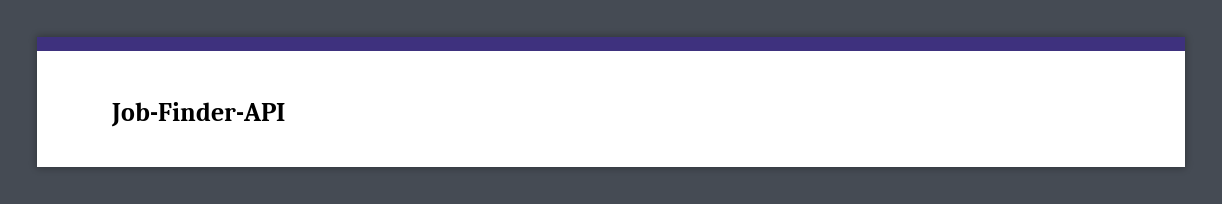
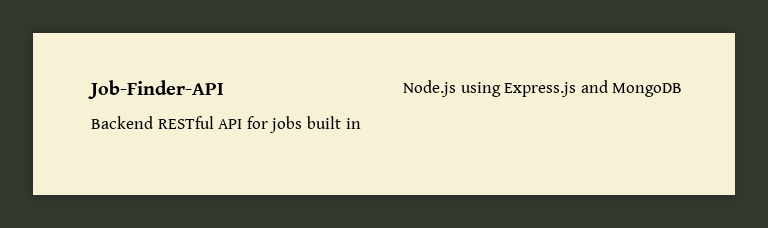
+ Backend RESTful API for jobs built in Node.js using Express.js and MongoDB

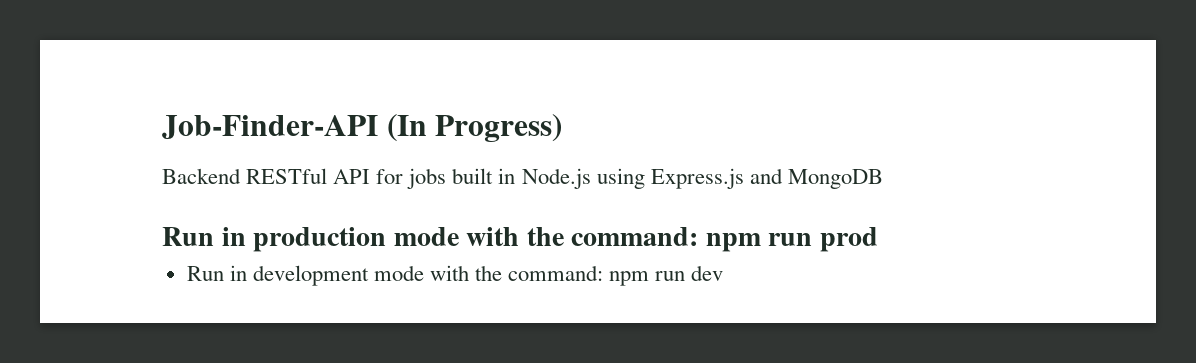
- Job-Finder-API
+ Job-Finder-API (In Progress)
+ Run in production mode with the command: npm run prod
+ Run in development mode with the command: npm run dev

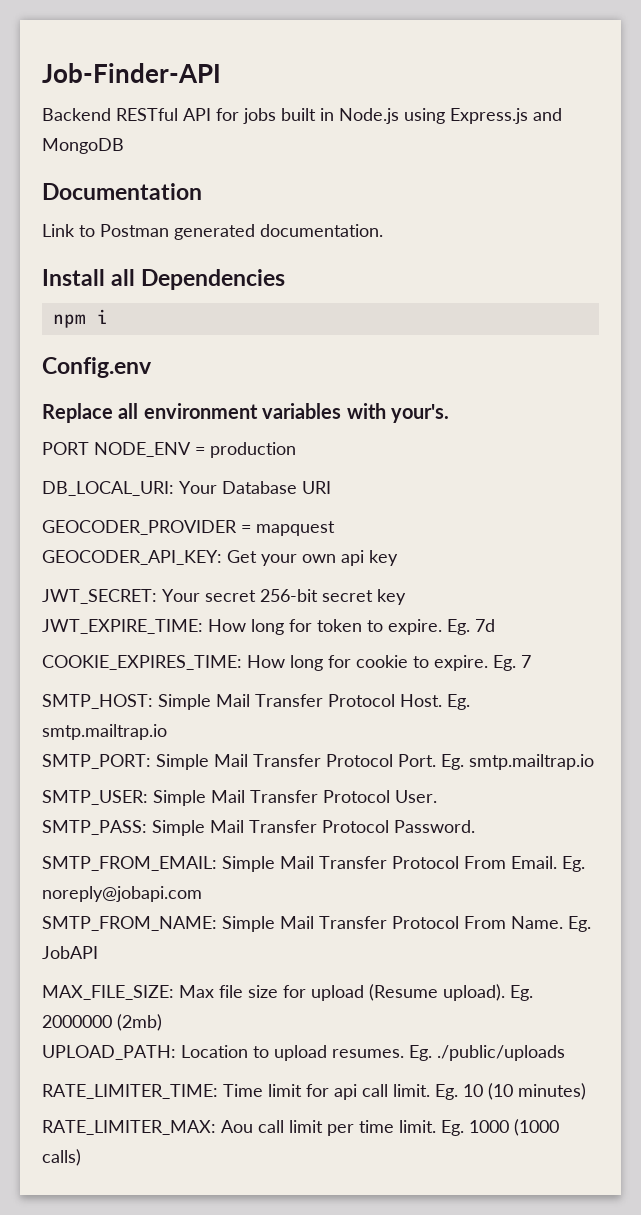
- Job-Finder-API (In Progress)
+ Job-Finder-API
- Run in production mode with the command: npm run prod
- Run in development mode with the command: npm run dev
+ Documentation
+ Link to Postman generated documentation.
+ Install all Dependencies
+ npm i
+ Config.env
+ Replace all environment variables with your's.
+ PORT NODE_ENV = production
+ DB_LOCAL_URI: Your Database URI
+ GEOCODER_PROVIDER = mapquest
+ GEOCODER_API_KEY: Get your own api key
+ JWT_SECRET: Your secret 256-bit secret key
+ JWT_EXPIRE_TIME: How long for token to expire. Eg. 7d
+ COOKIE_EXPIRES_TIME: How long for cookie to expire. Eg. 7
+ SMTP_HOST: Simple Mail Transfer Protocol Host. Eg. smtp.mailtrap.io
+ SMTP_PORT: Simple Mail Transfer Protocol Port. Eg. smtp.mailtrap.io
+ SMTP_USER: Simple Mail Transfer Protocol User.
+ SMTP_PASS: Simple Mail Transfer Protocol Password.
+ SMTP_FROM_EMAIL: Simple Mail Transfer Protocol From Email. Eg. noreply@jobapi.com
+ SMTP_FROM_NAME: Simple Mail Transfer Protocol From Name. Eg. JobAPI
+ MAX_FILE_SIZE: Max file size for upload (Resume upload). Eg. 2000000 (2mb)
+ UPLOAD_PATH: Location to upload resumes. Eg. ./public/uploads
+ RATE_LIMITER_TIME: Time limit for api call limit. Eg. 10 (10 minutes)
+ RATE_LIMITER_MAX: Aou call limit per time limit. Eg. 1000 (1000 calls)

